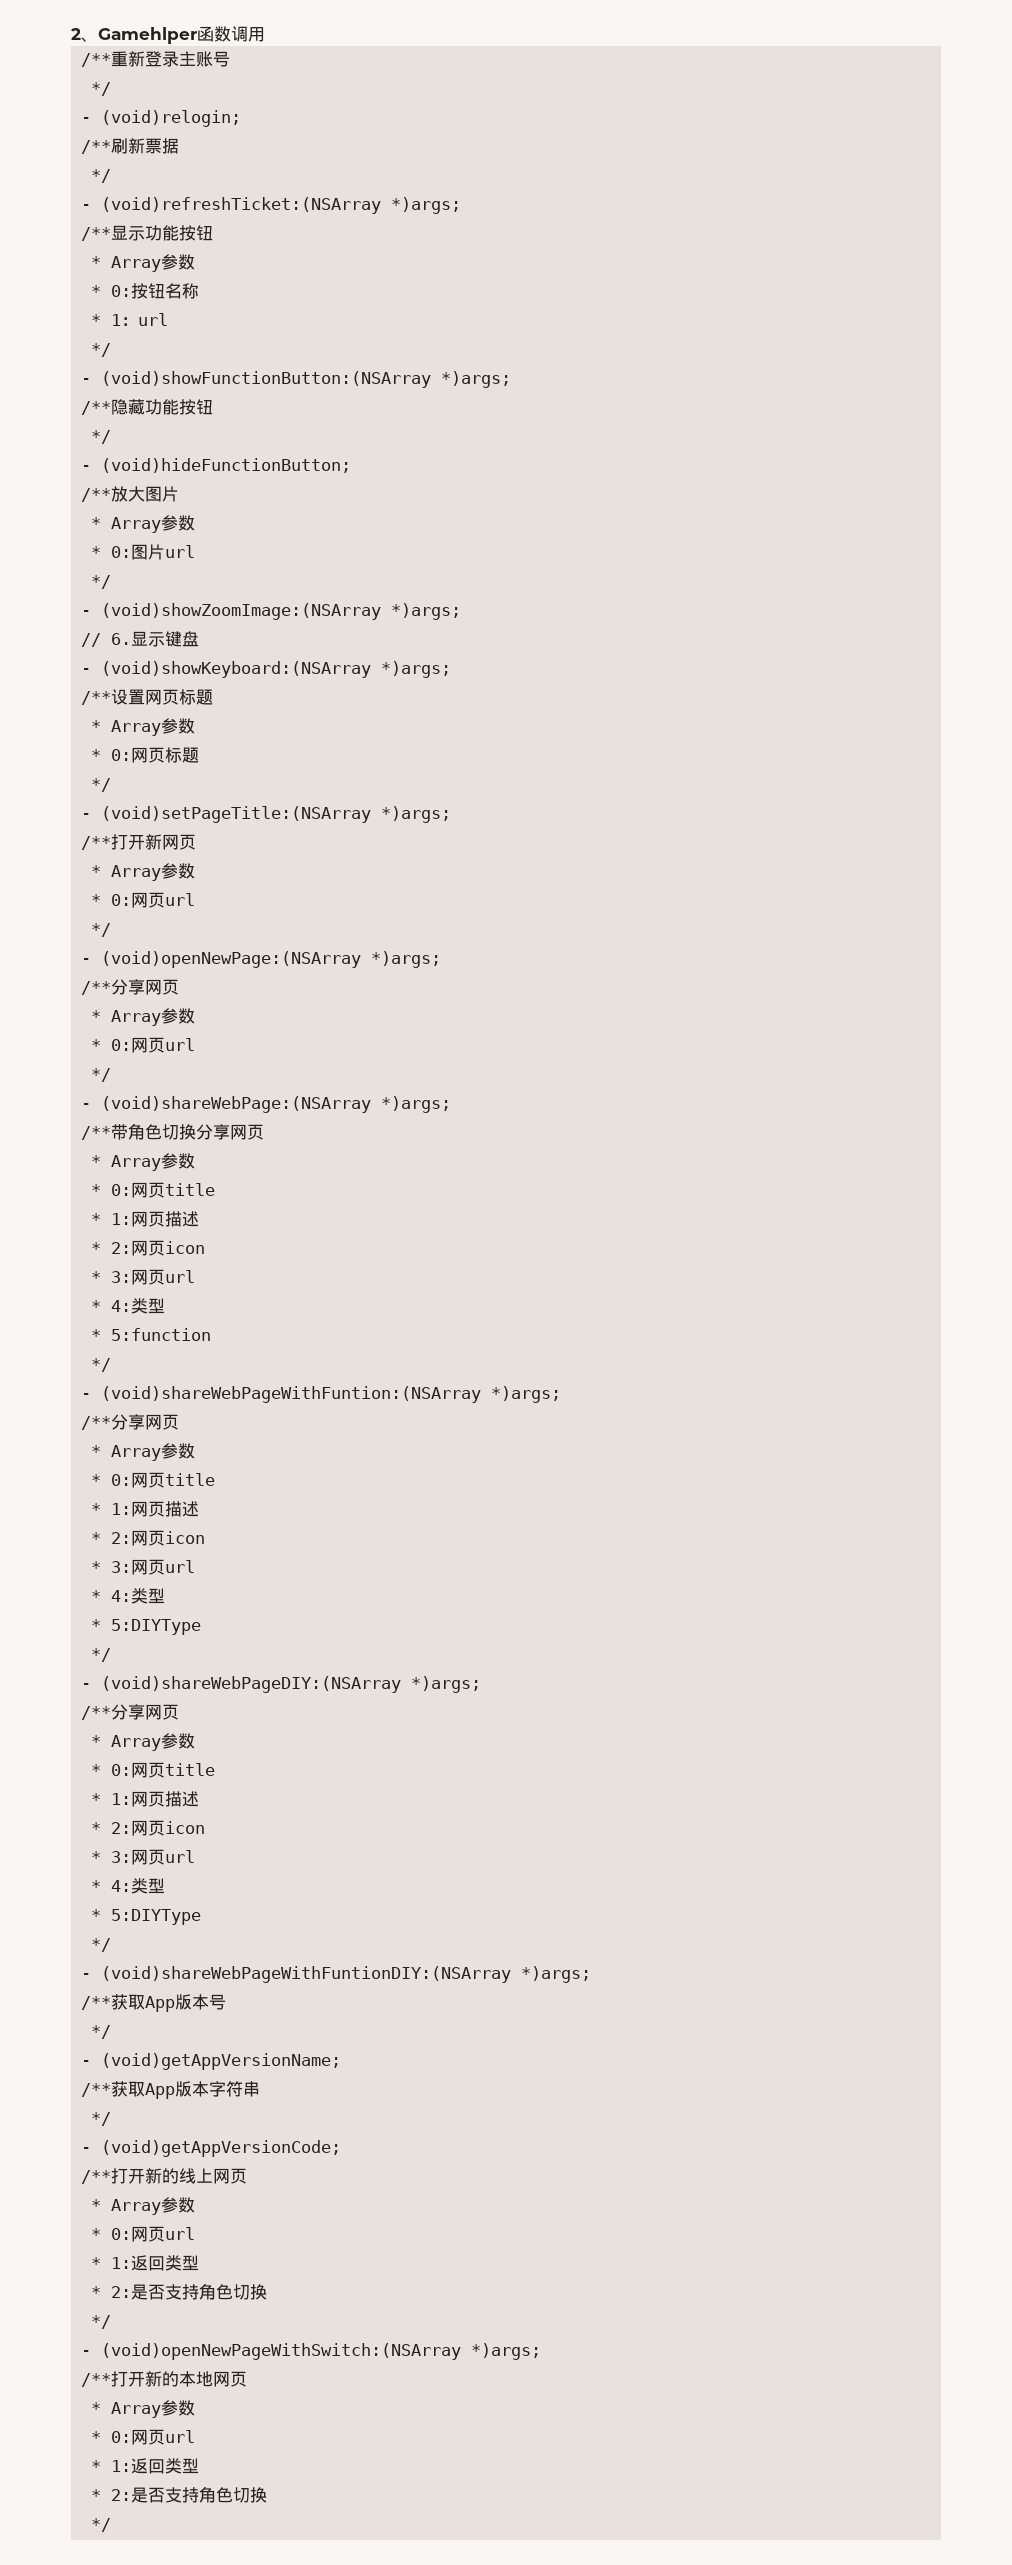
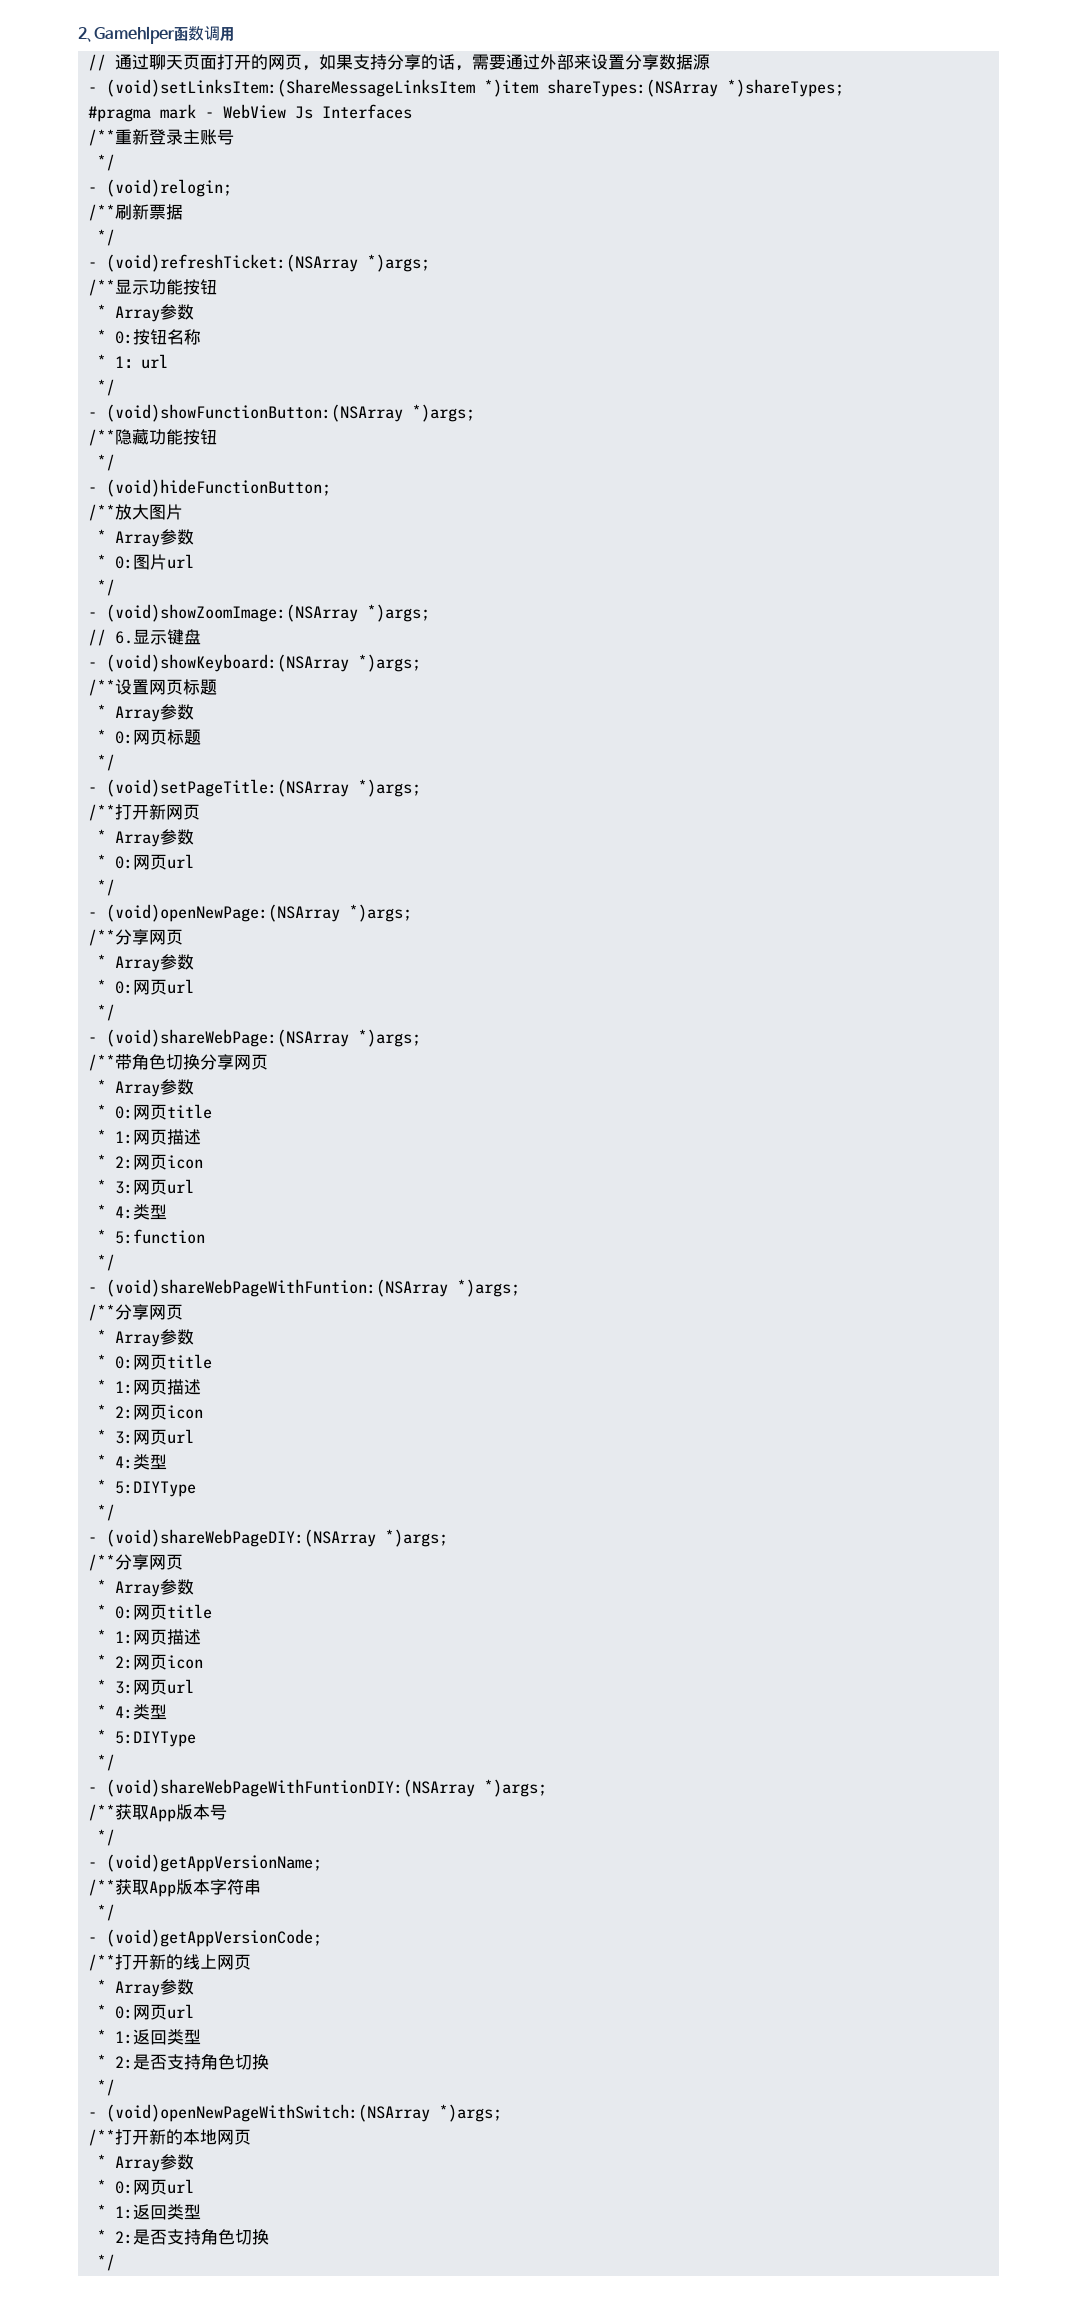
+ // 通过聊天页面打开的网页，如果支持分享的话，需要通过外部来设置分享数据源
+ - (void)setLinksItem:(ShareMessageLinksItem *)item shareTypes:(NSArray *)shareTypes;
+ #pragma mark - WebView Js Interfaces

